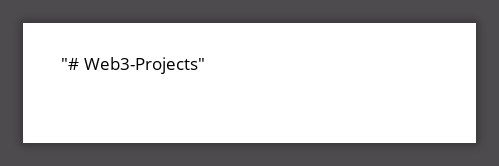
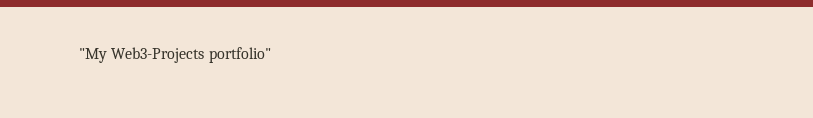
- "# Web3-Projects"
+ "My Web3-Projects portfolio"

